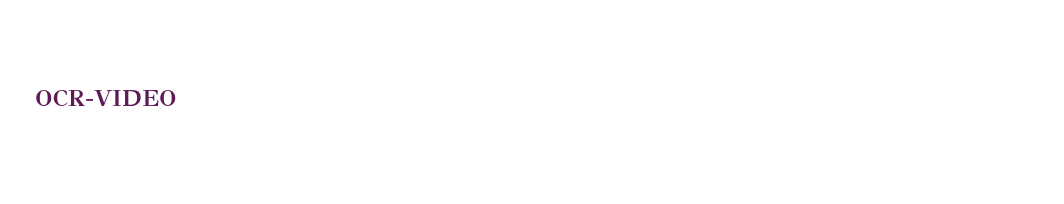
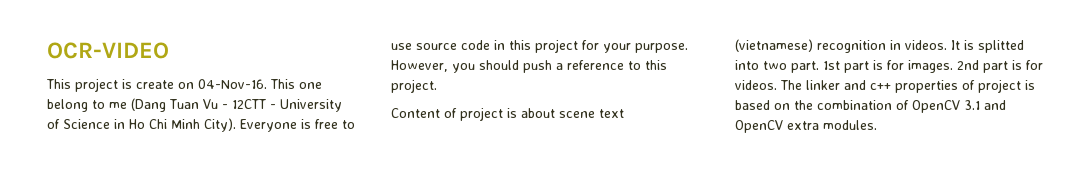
+ This project is create on 04-Nov-16. This one belong to me (Dang Tuan Vu - 12CTT - University of Science in Ho Chi Minh City). Everyone is free to use source code in this project for your purpose. However, you should push a reference to this project.
+ Content of project is about scene text (vietnamese) recognition in videos. It is splitted into two part. 1st part is for images. 2nd part is for videos. The linker and c++ properties of project is based on the combination of OpenCV 3.1 and OpenCV extra modules.

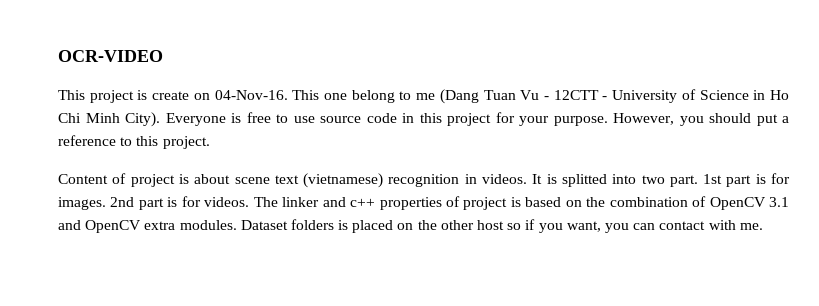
- However, you should push a reference to this project.
+ However, you should put a reference to this project.
+ Dataset folders is placed on the other host so if you want, you can contact with me.

